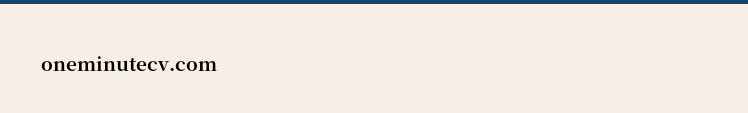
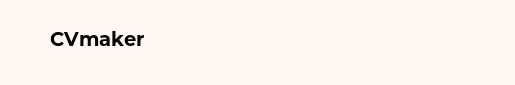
- oneminutecv.com
+ CVmaker

